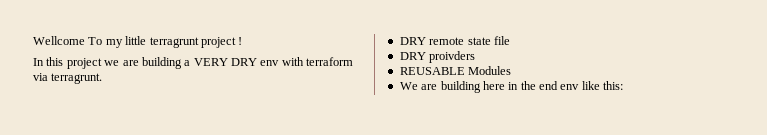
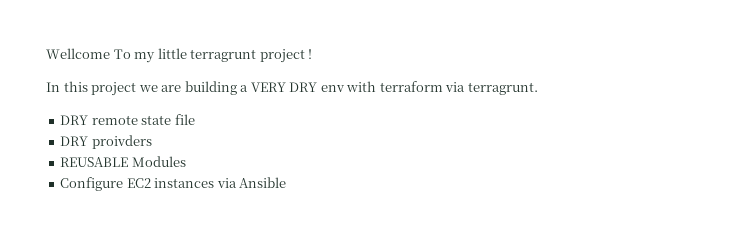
- We are building here in the end env like this:
+ Configure EC2 instances via Ansible

